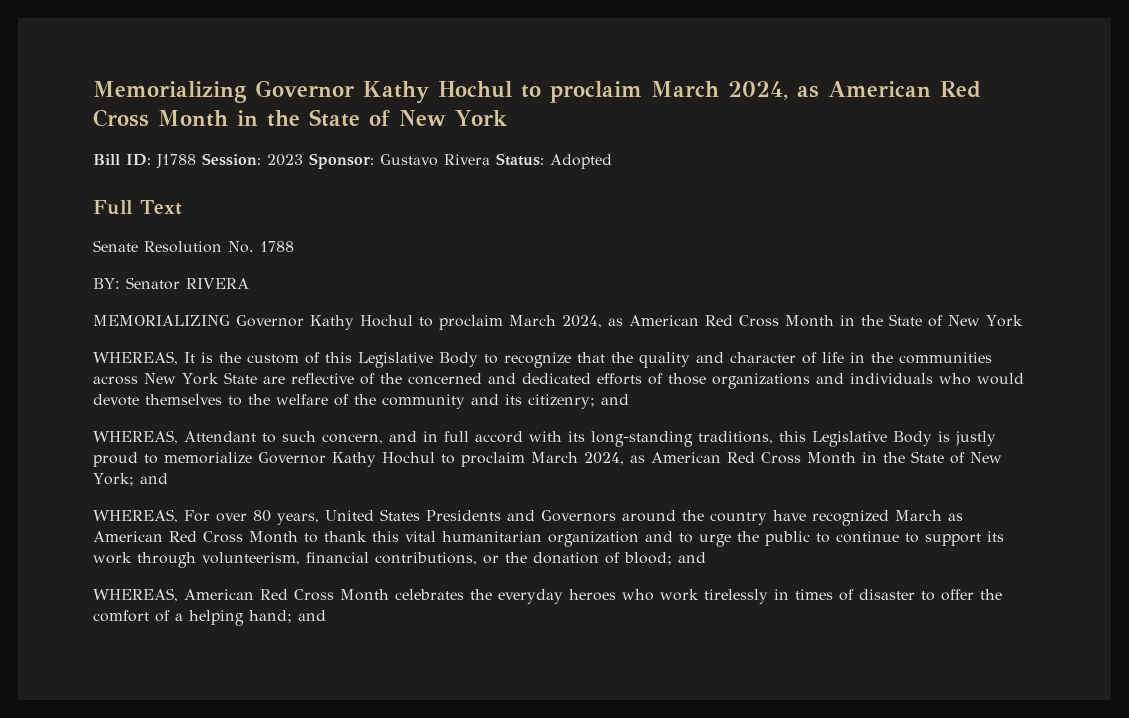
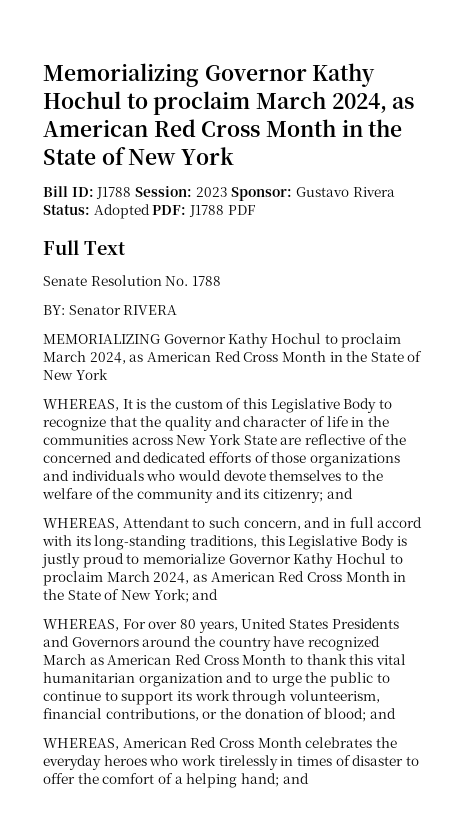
- Bill ID: J1788 Session: 2023 Sponsor: Gustavo Rivera Status: Adopted
+ Bill ID: J1788 Session: 2023 Sponsor: Gustavo Rivera Status: Adopted PDF: J1788 PDF

